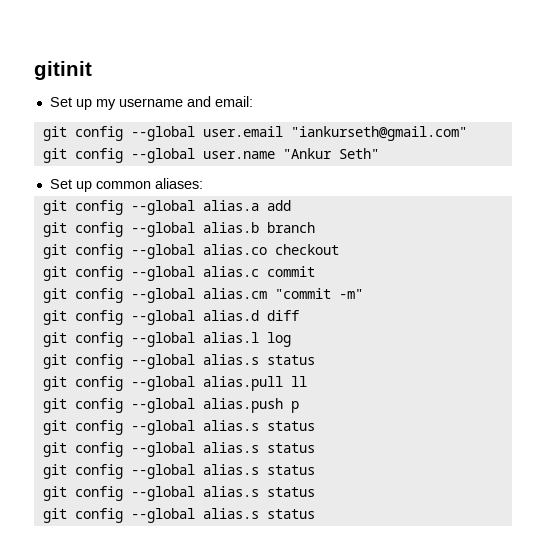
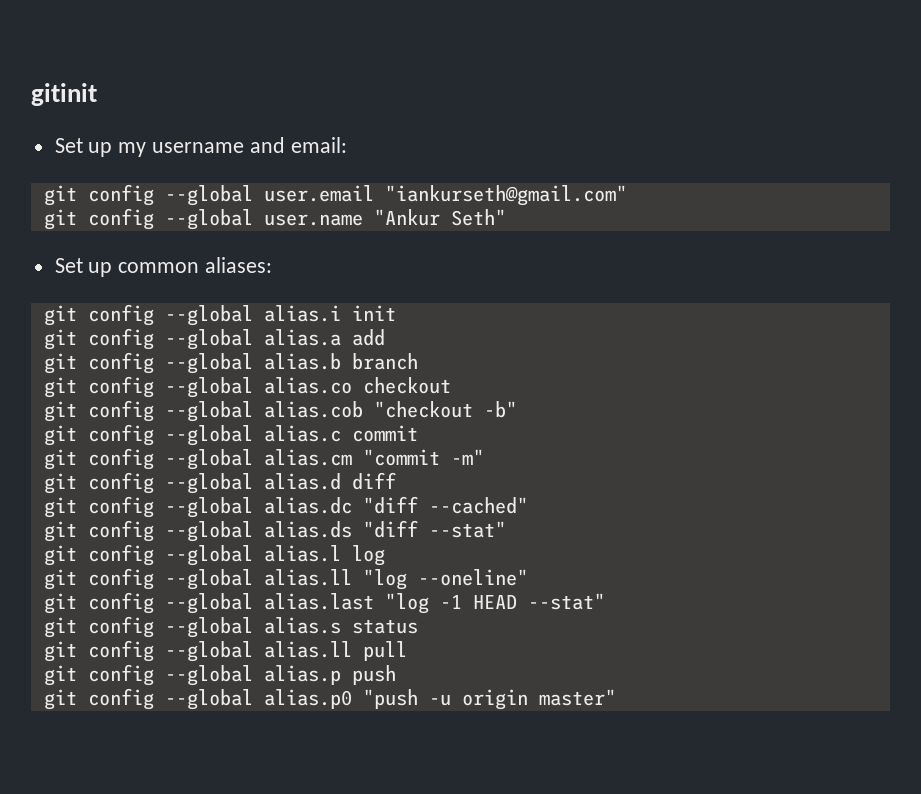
+ git config --global alias.i init
+ git config --global alias.cob "checkout -b"
+ git config --global alias.dc "diff --cached"
+ git config --global alias.ds "diff --stat"
  git config --global alias.l log
+ git config --global alias.ll "log --oneline"
+ git config --global alias.last "log -1 HEAD --stat"
  git config --global alias.s status
- git config --global alias.pull ll
- git config --global alias.push p
- git config --global alias.s status
- git config --global alias.s status
- git config --global alias.s status
- git config --global alias.s status
- git config --global alias.s status
+ git config --global alias.ll pull
+ git config --global alias.p push
+ git config --global alias.p0 "push -u origin master"

